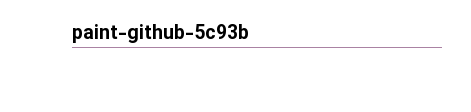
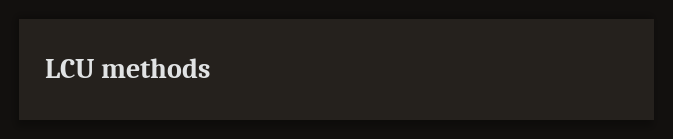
- paint-github-5c93b
+ LCU methods

